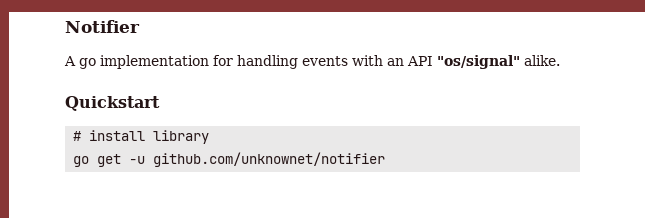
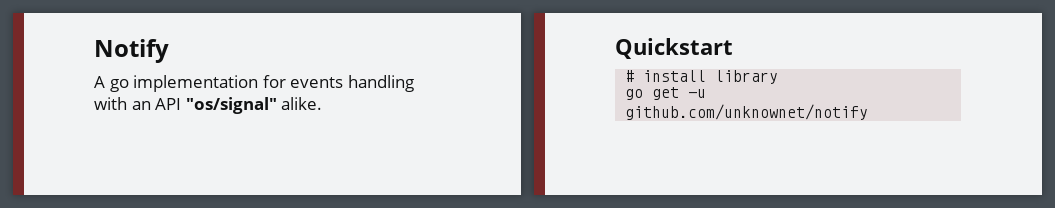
- Notifier
+ Notify
- A go implementation for handling events with an API "os/signal" alike.
+ A go implementation for events handling with an API "os/signal" alike.
- go get -u github.com/unknownet/notifier
+ go get -u github.com/unknownet/notify

